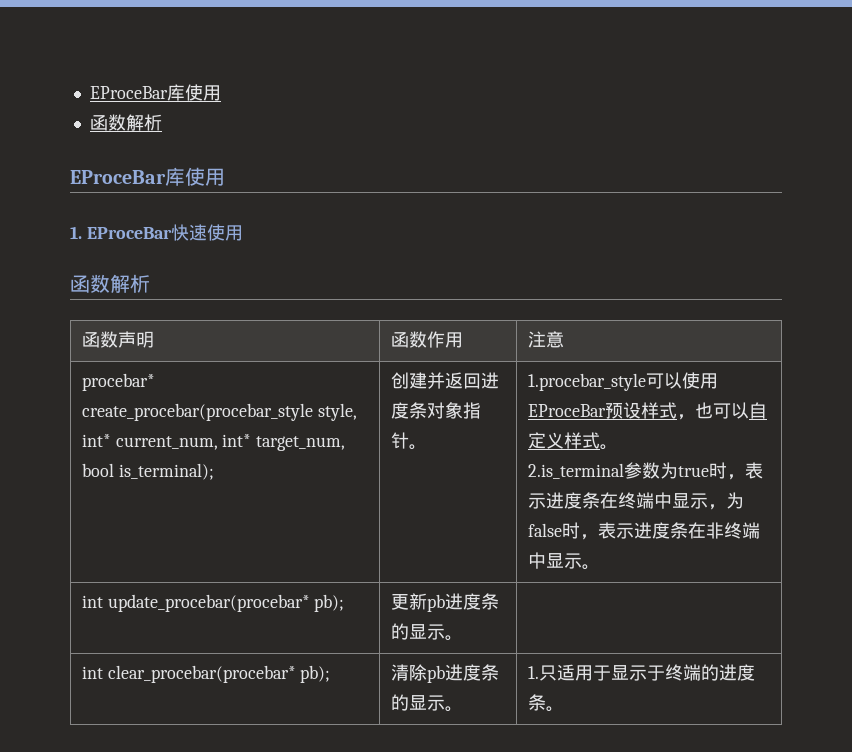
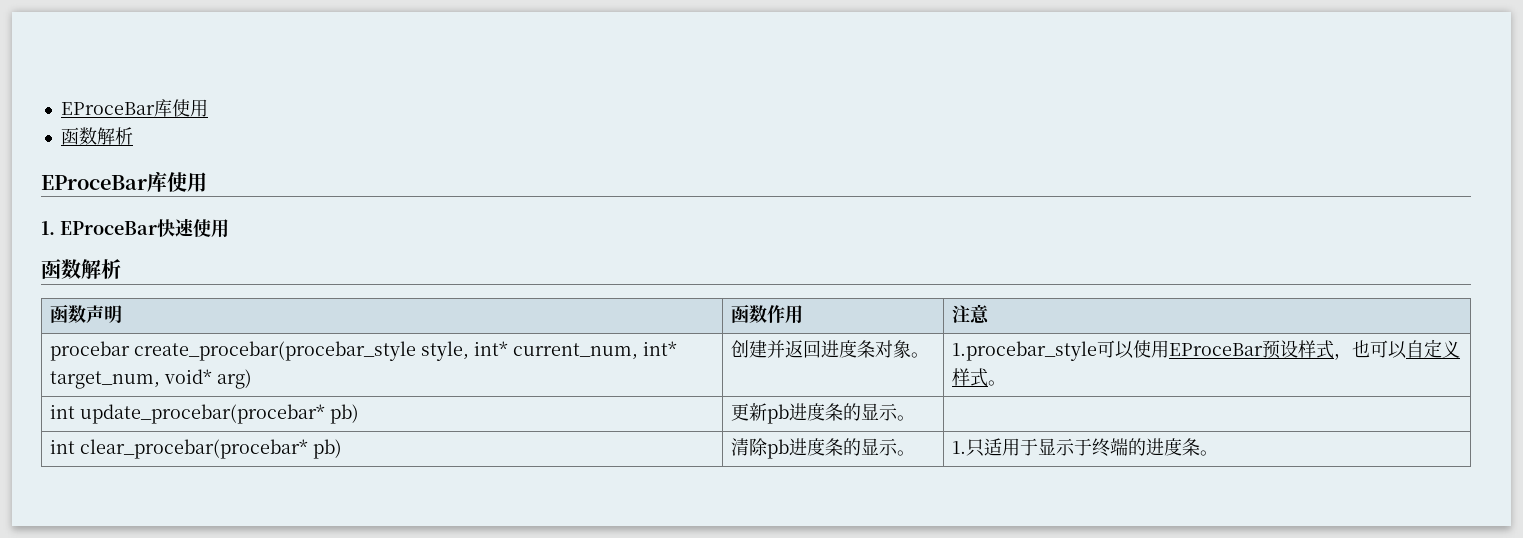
- procebar* create_procebar(procebar_style style, int* current_num, int* target_num, bool is_terminal);
+ procebar create_procebar(procebar_style style, int* current_num, int* target_num, void* arg)
- 创建并返回进度条对象指针。
+ 创建并返回进度条对象。
- 2.is_terminal参数为true时，表示进度条在终端中显示，为false时，表示进度条在非终端中显示。
- int update_procebar(procebar* pb); | 更新pb进度条的显示。 |
+ int update_procebar(procebar* pb) | 更新pb进度条的显示。 |
- int clear_procebar(procebar* pb); | 清除pb进度条的显示。 | 1.只适用于显示于终端的进度条。
+ int clear_procebar(procebar* pb) | 清除pb进度条的显示。 | 1.只适用于显示于终端的进度条。

